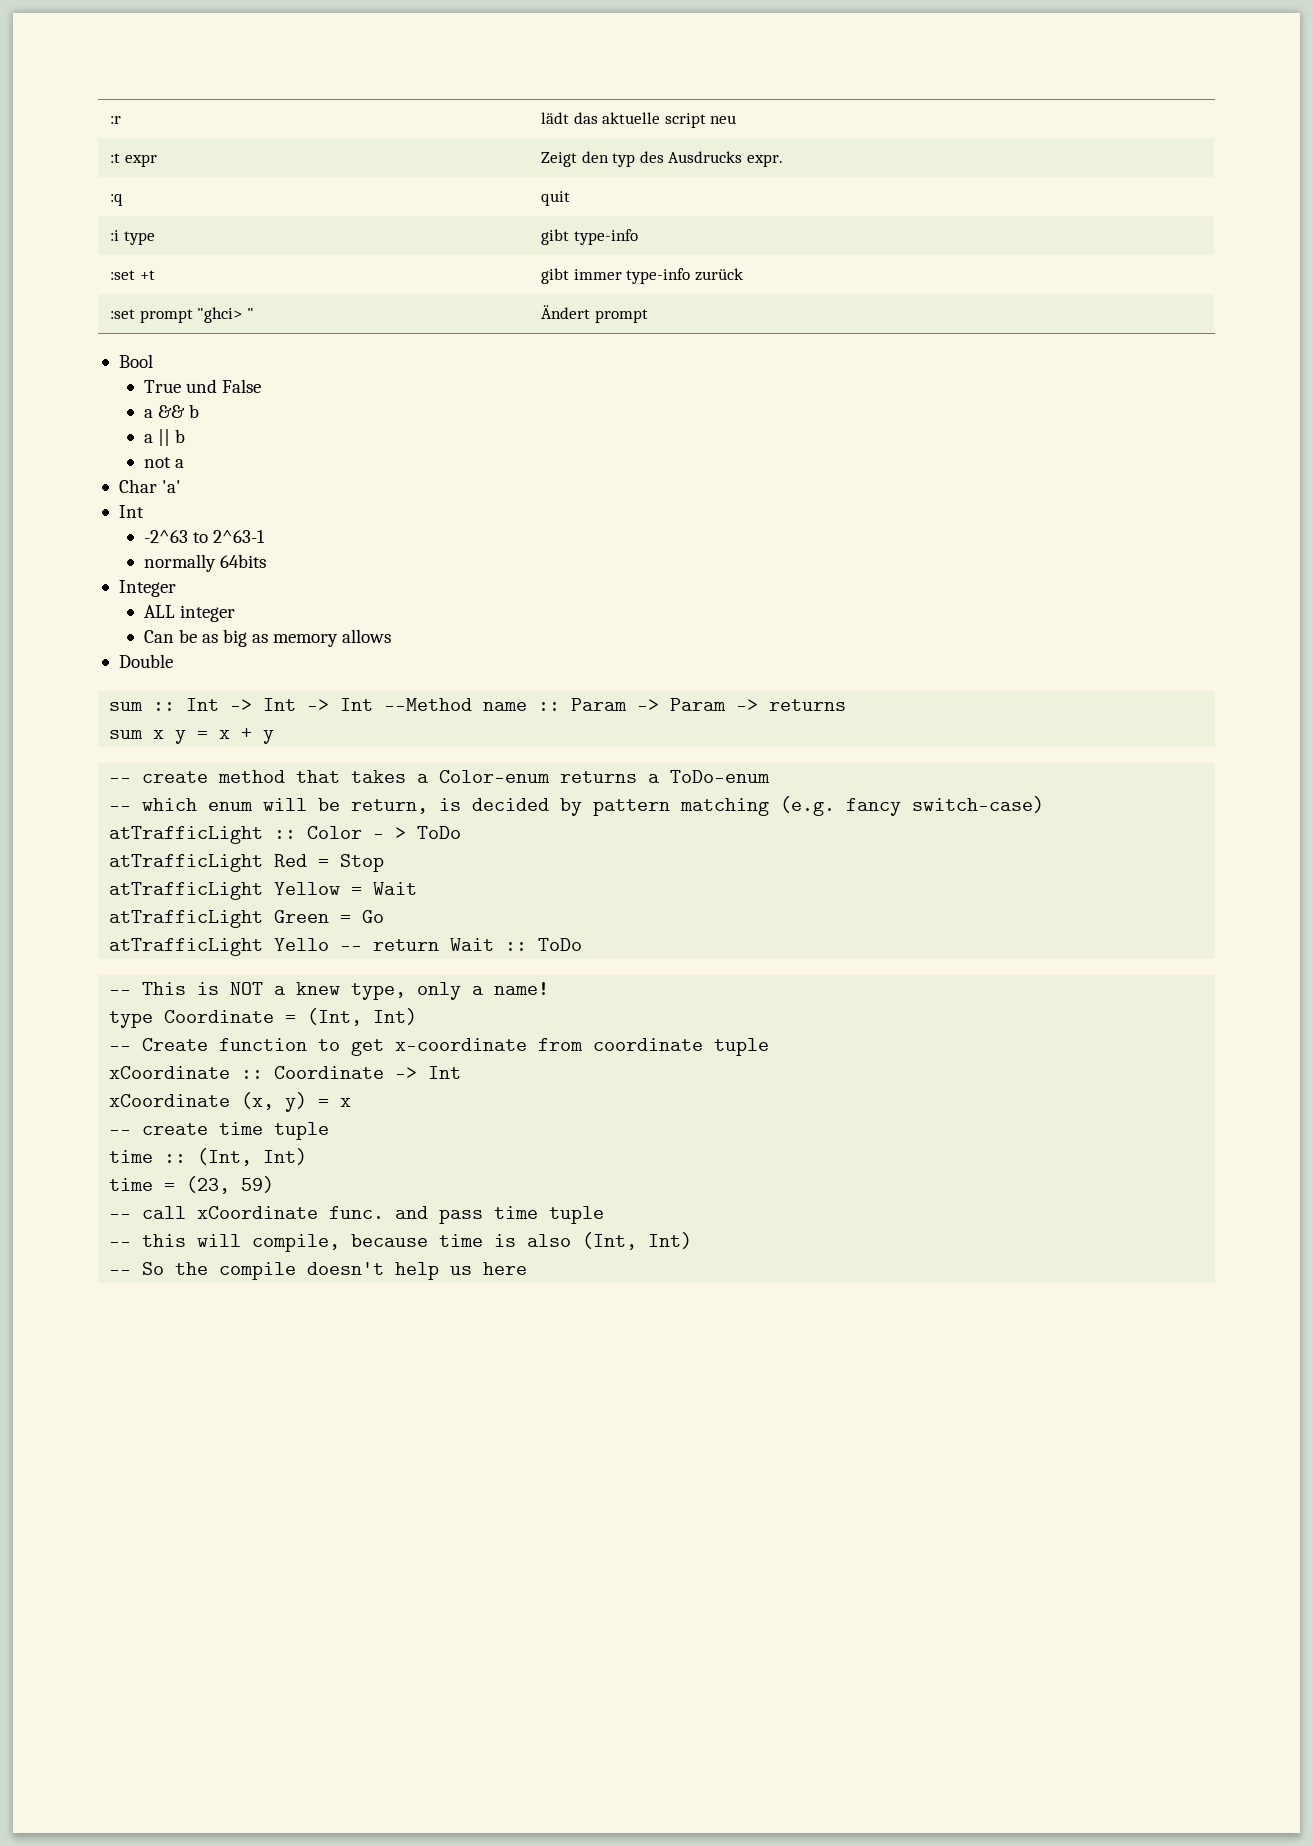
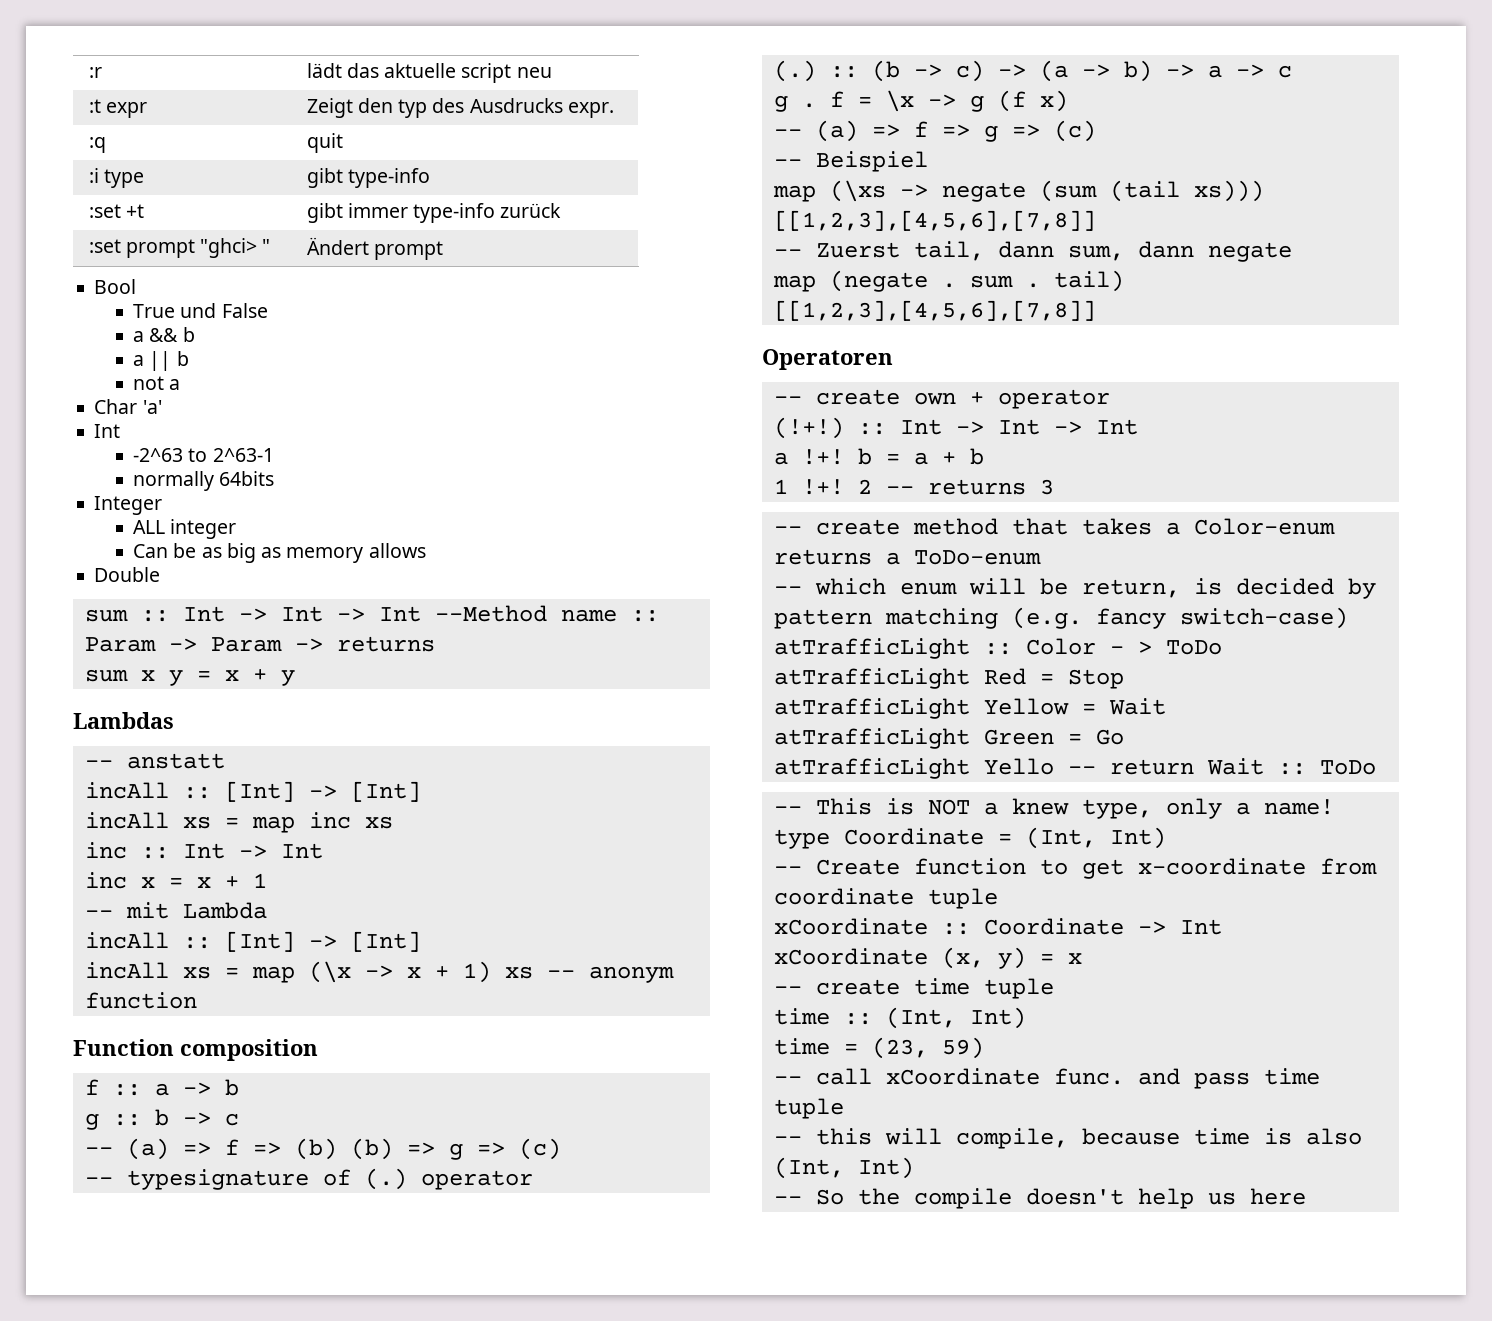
+ Lambdas
+ -- anstatt
+ incAll :: [Int] -> [Int]
+ incAll xs = map inc xs
+ inc :: Int -> Int
+ inc x = x + 1
+ -- mit Lambda
+ incAll :: [Int] -> [Int]
+ incAll xs = map (\x -> x + 1) xs -- anonym function
+ Function composition
+ f :: a -> b
+ g :: b -> c
+ -- (a) => f => (b) (b) => g => (c)
+ -- typesignature of (.) operator
+ (.) :: (b -> c) -> (a -> b) -> a -> c
+ g . f = \x -> g (f x)
+ -- (a) => f => g => (c)
+ -- Beispiel
+ map (\xs -> negate (sum (tail xs))) [[1,2,3],[4,5,6],[7,8]]
+ -- Zuerst tail, dann sum, dann negate
+ map (negate . sum . tail) [[1,2,3],[4,5,6],[7,8]]
+ Operatoren
+ -- create own + operator
+ (!+!) :: Int -> Int -> Int
+ a !+! b = a + b
+ 1 !+! 2 -- returns 3

